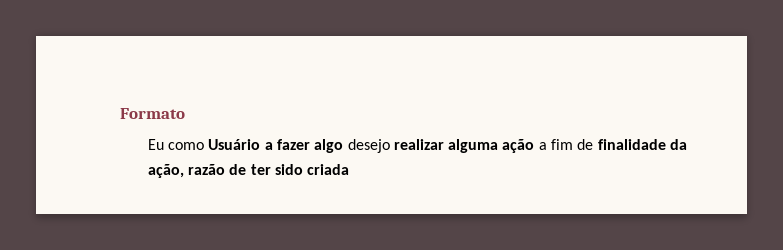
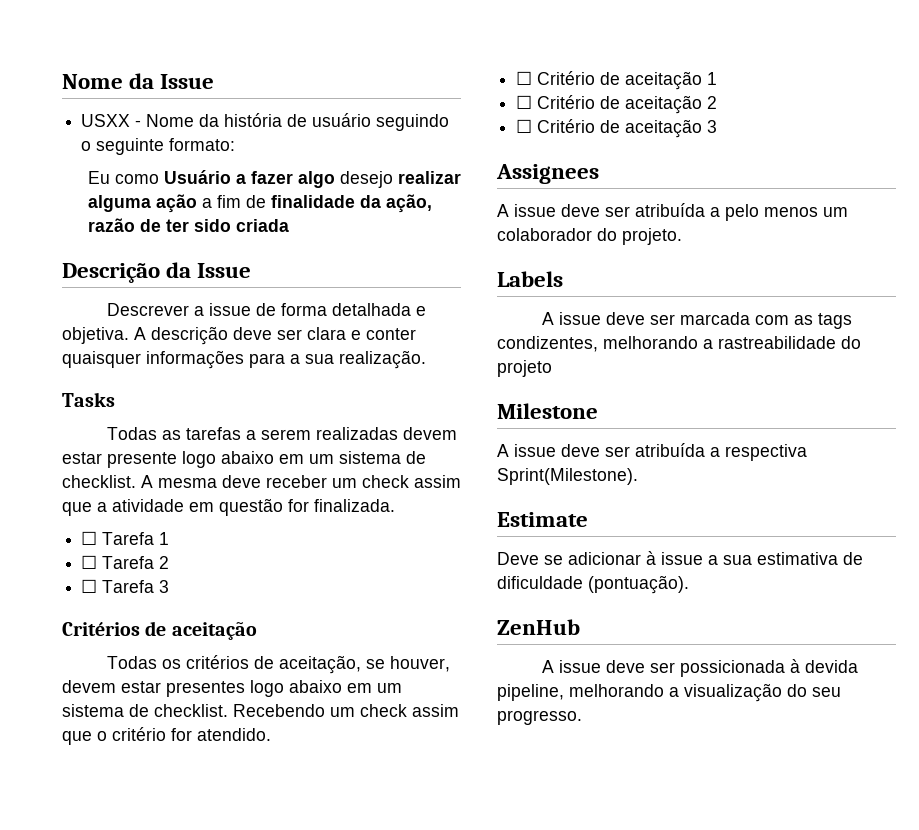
- Formato
+ Nome da Issue
+ USXX - Nome da história de usuário seguindo o seguinte formato:
+ Descrição da Issue
+ Descrever a issue de forma detalhada e objetiva. A descrição deve ser clara e conter quaisquer informações para a sua realização.
+ Tasks
+ Todas as tarefas a serem realizadas devem estar presente logo abaixo em um sistema de checklist. A mesma deve receber um check assim que a atividade em questão for finalizada.
+ ☐ Tarefa 1
+ ☐ Tarefa 2
+ ☐ Tarefa 3
+ Critérios de aceitação
+ Todas os critérios de aceitação, se houver, devem estar presentes logo abaixo em um sistema de checklist. Recebendo um check assim que o critério for atendido.
+ ☐ Critério de aceitação 1
+ ☐ Critério de aceitação 2
+ ☐ Critério de aceitação 3
+ Assignees
+ A issue deve ser atribuída a pelo menos um colaborador do projeto.
+ Labels
+ A issue deve ser marcada com as tags condizentes, melhorando a rastreabilidade do projeto
+ Milestone
+ A issue deve ser atribuída a respectiva Sprint(Milestone).
+ Estimate
+ Deve se adicionar à issue a sua estimativa de dificuldade (pontuação).
+ ZenHub
+ A issue deve ser possicionada à devida pipeline, melhorando a visualização do seu progresso.

